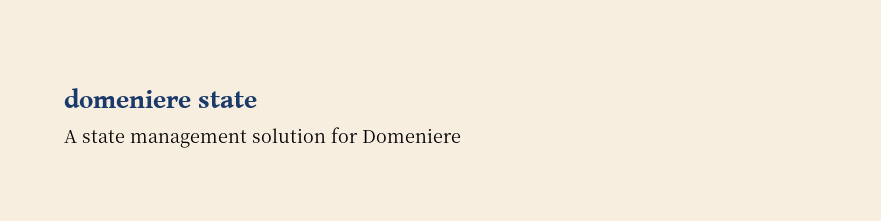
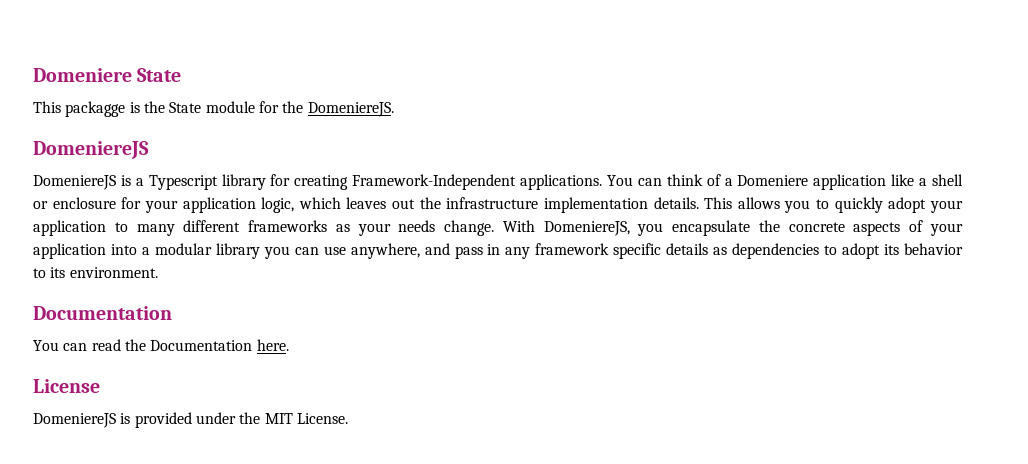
- domeniere state
- A state management solution for Domeniere
+ Domeniere State
+ This packagge is the State module for the DomeniereJS.
+ DomeniereJS
+ DomeniereJS is a Typescript library for creating Framework-Independent applications. You can think of a Domeniere application like a shell or enclosure for your application logic, which leaves out the infrastructure implementation details. This allows you to quickly adopt your application to many different frameworks as your needs change. With DomeniereJS, you encapsulate the concrete aspects of your application into a modular library you can use anywhere, and pass in any framework specific details as dependencies to adopt its behavior to its environment.
+ Documentation
+ You can read the Documentation here.
+ License
+ DomeniereJS is provided under the MIT License.

